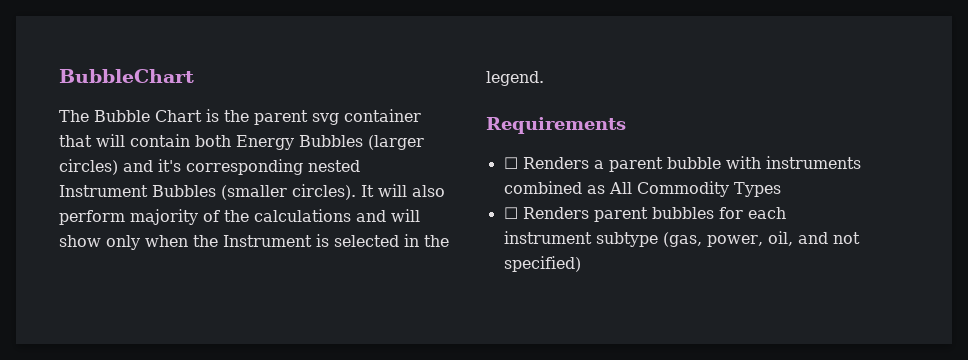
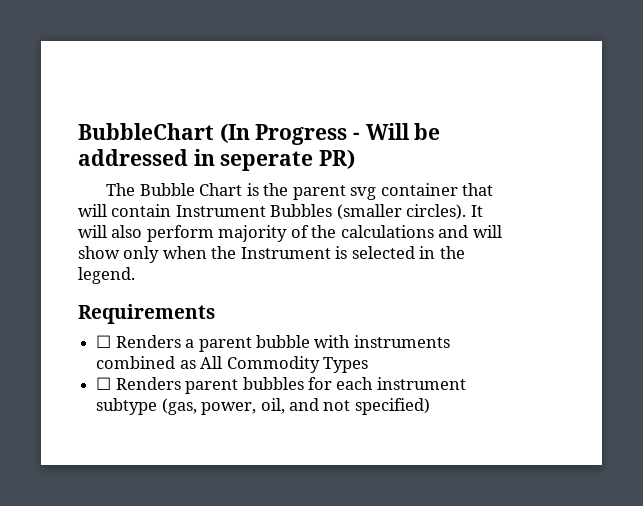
- BubbleChart
+ BubbleChart (In Progress - Will be addressed in seperate PR)
- The Bubble Chart is the parent svg container that will contain both Energy Bubbles (larger circles) and it's corresponding nested Instrument Bubbles (smaller circles).
+ The Bubble Chart is the parent svg container that will contain Instrument Bubbles (smaller circles).

